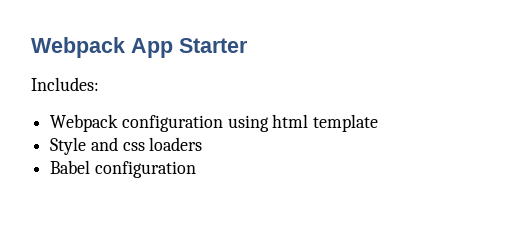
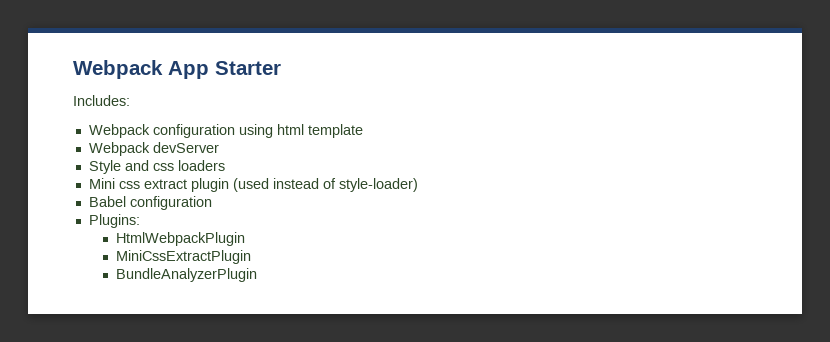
+ Webpack devServer
+ Mini css extract plugin (used instead of style-loader)
  Babel configuration
+ Plugins:
+ HtmlWebpackPlugin
+ MiniCssExtractPlugin
+ BundleAnalyzerPlugin

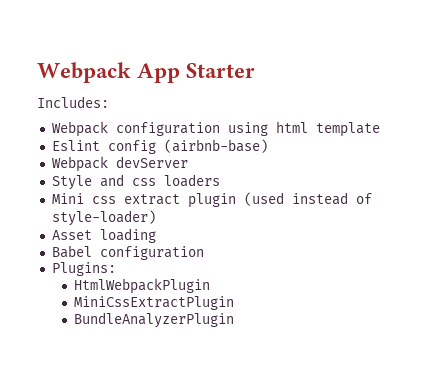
+ Eslint config (airbnb-base)
+ Asset loading

